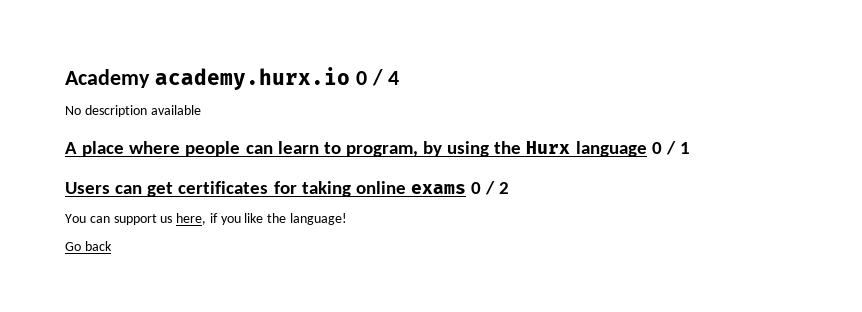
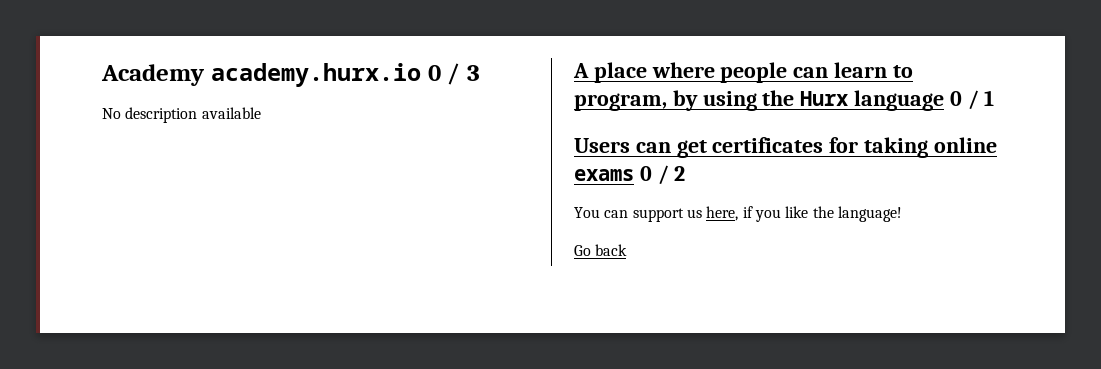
- Academy academy.hurx.io 0 / 4
+ Academy academy.hurx.io 0 / 3

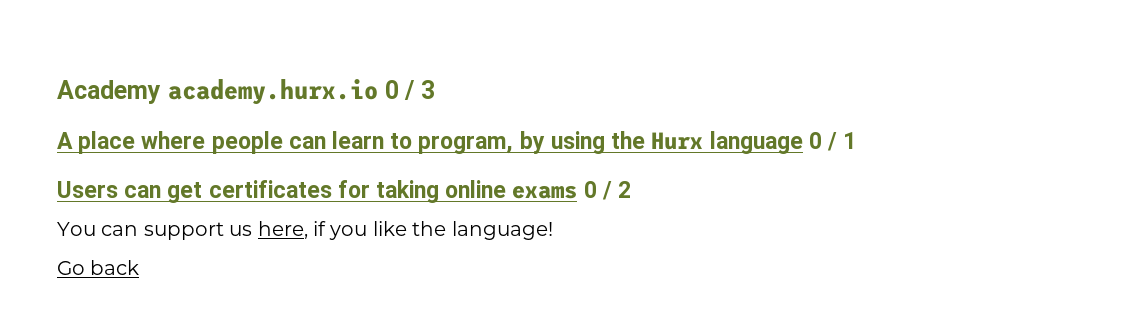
- No description available

